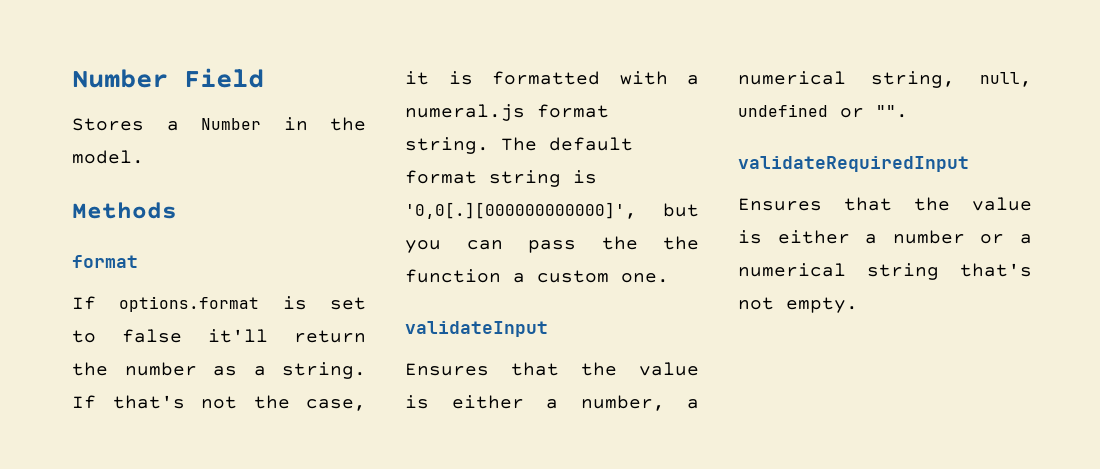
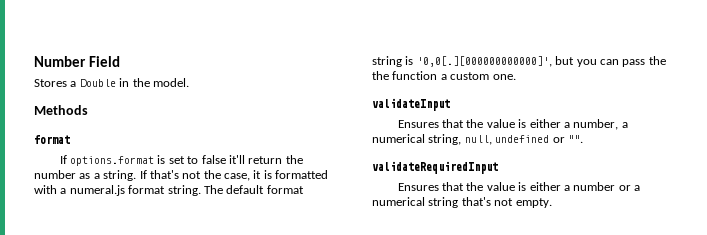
- Stores a Number in the model.
+ Stores a Double in the model.

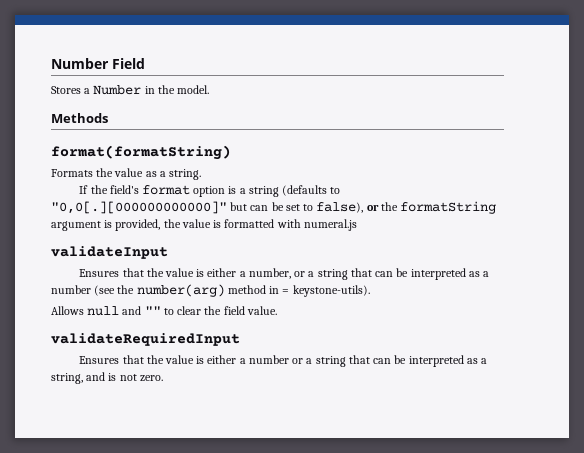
- Stores a Double in the model.
+ Stores a Number in the model.
  Methods
- format
- If options.format is set to false it'll return the number as a string. If that's not the case, it is formatted with a numeral.js format string. The default format string is '0,0[.][000000000000]', but you can pass the the function a custom one.
+ format(formatString)
+ Formats the value as a string.
+ If the field's format option is a string (defaults to "0,0[.][000000000000]" but can be set to false), or the formatString argument is provided, the value is formatted with numeral.js
- Ensures that the value is either a number, a numerical string, null, undefined or "".
+ Ensures that the value is either a number, or a string that can be interpreted as a number (see the number(arg) method in = keystone-utils).
+ Allows null and "" to clear the field value.
- Ensures that the value is either a number or a numerical string that's not empty.
+ Ensures that the value is either a number or a string that can be interpreted as a string, and is not zero.

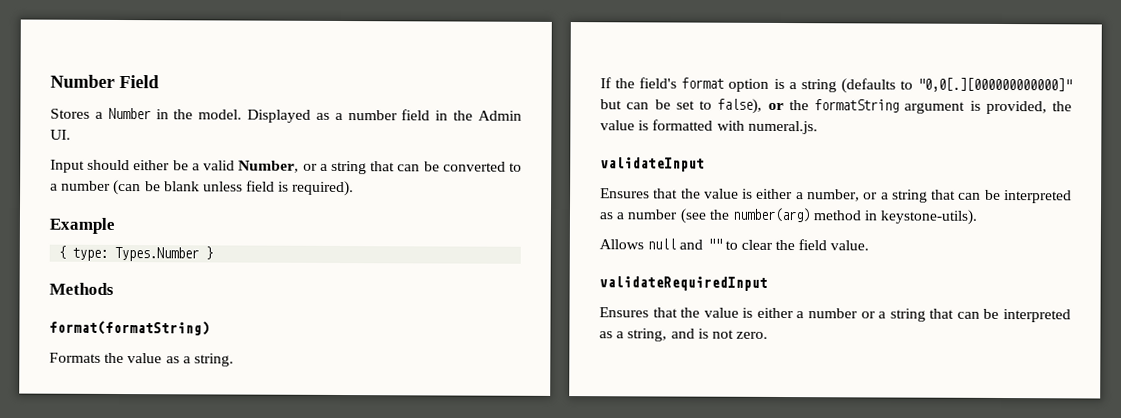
+ Displayed as a number field in the Admin UI.
+ Input should either be a valid Number, or a string that can be converted to a number (can be blank unless field is required).
+ Example
+ { type: Types.Number }
- If the field's format option is a string (defaults to "0,0[.][000000000000]" but can be set to false), or the formatString argument is provided, the value is formatted with numeral.js
+ If the field's format option is a string (defaults to "0,0[.][000000000000]" but can be set to false), or the formatString argument is provided, the value is formatted with numeral.js.
- Ensures that the value is either a number, or a string that can be interpreted as a number (see the number(arg) method in = keystone-utils).
+ Ensures that the value is either a number, or a string that can be interpreted as a number (see the number(arg) method in keystone-utils).

